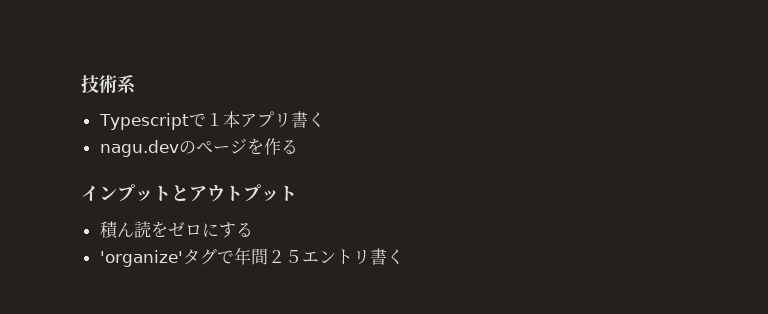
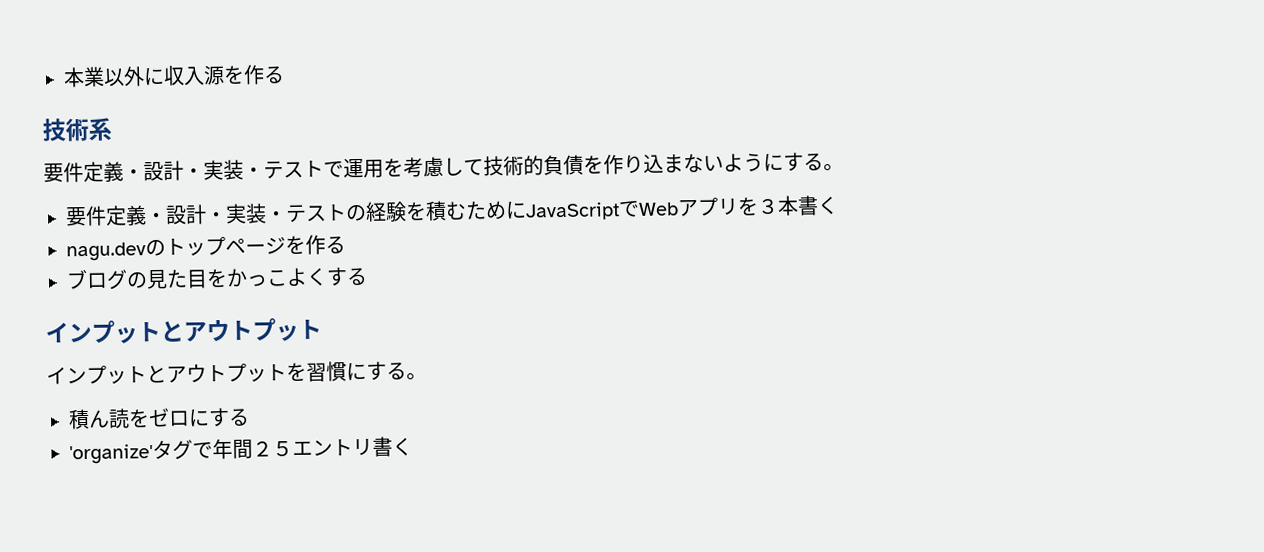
+ 本業以外に収入源を作る
  技術系
- Typescriptで１本アプリ書く
+ 要件定義・設計・実装・テストで運用を考慮して技術的負債を作り込まないようにする。
+ 要件定義・設計・実装・テストの経験を積むためにJavaScriptでWebアプリを３本書く
- nagu.devのページを作る
+ nagu.devのトップページを作る
+ ブログの見た目をかっこよくする
  インプットとアウトプット
+ インプットとアウトプットを習慣にする。

